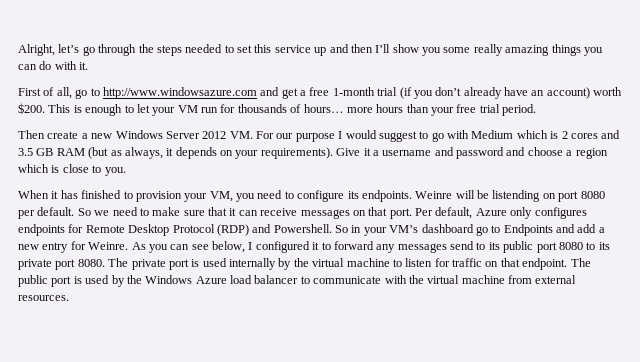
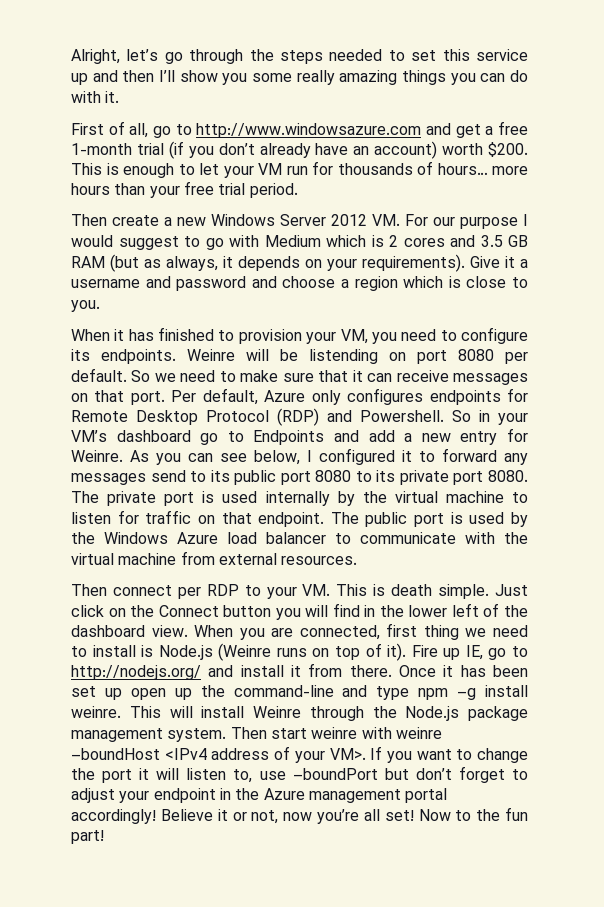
+ Then connect per RDP to your VM. This is death simple. Just click on the Connect button you will find in the lower left of the dashboard view. When you are connected, first thing we need to install is Node.js (Weinre runs on top of it). Fire up IE, go to http://nodejs.org/ and install it from there. Once it has been set up open up the command-line and type npm –g install weinre. This will install Weinre through the Node.js package management system. Then start weinre with weinre –boundHost <IPv4 address of your VM>. If you want to change the port it will listen to, use –boundPort but don’t forget to adjust your endpoint in the Azure management portal accordingly! Believe it or not, now you’re all set! Now to the fun part!

